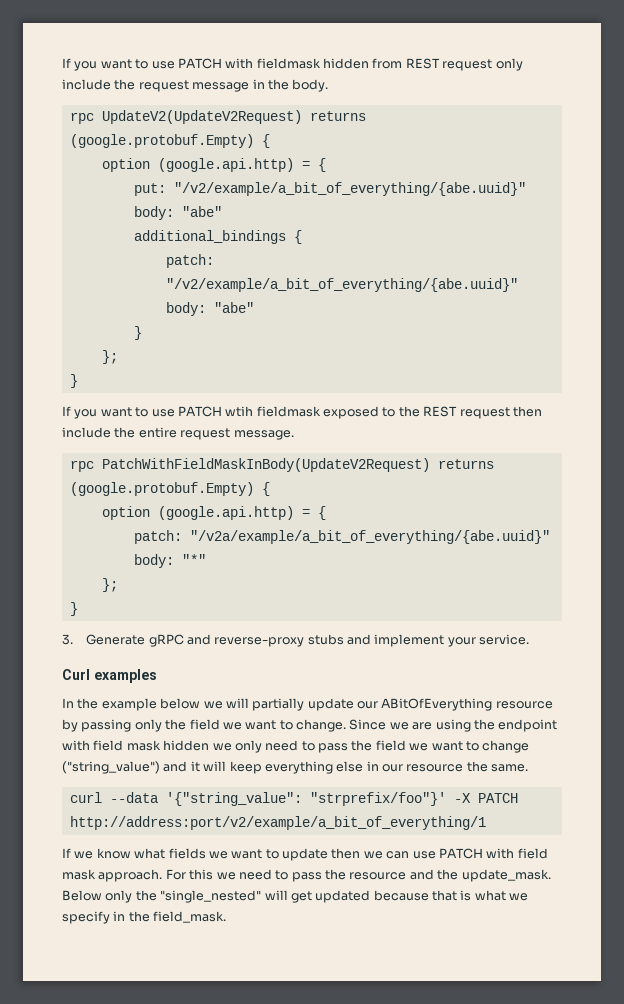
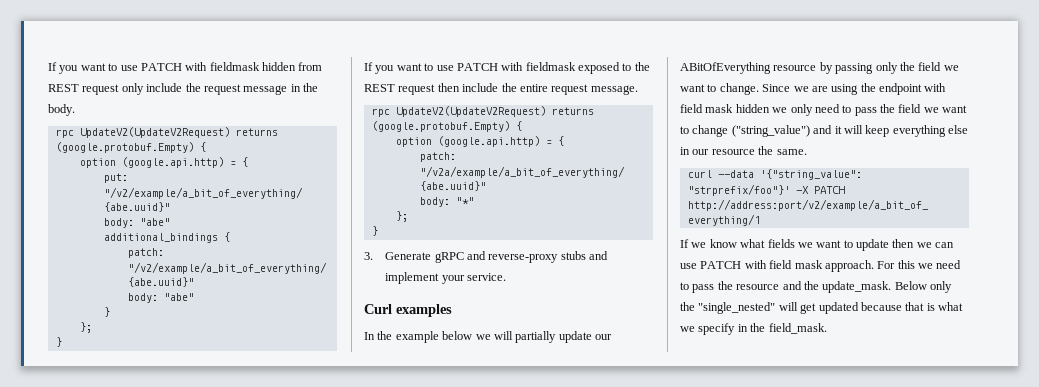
- If you want to use PATCH wtih fieldmask exposed to the REST request then include the entire request message.
- rpc PatchWithFieldMaskInBody(UpdateV2Request) returns (google.protobuf.Empty) {
+ If you want to use PATCH with fieldmask exposed to the REST request then include the entire request message.
+ rpc UpdateV2(UpdateV2Request) returns (google.protobuf.Empty) {

